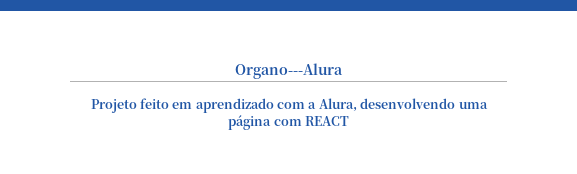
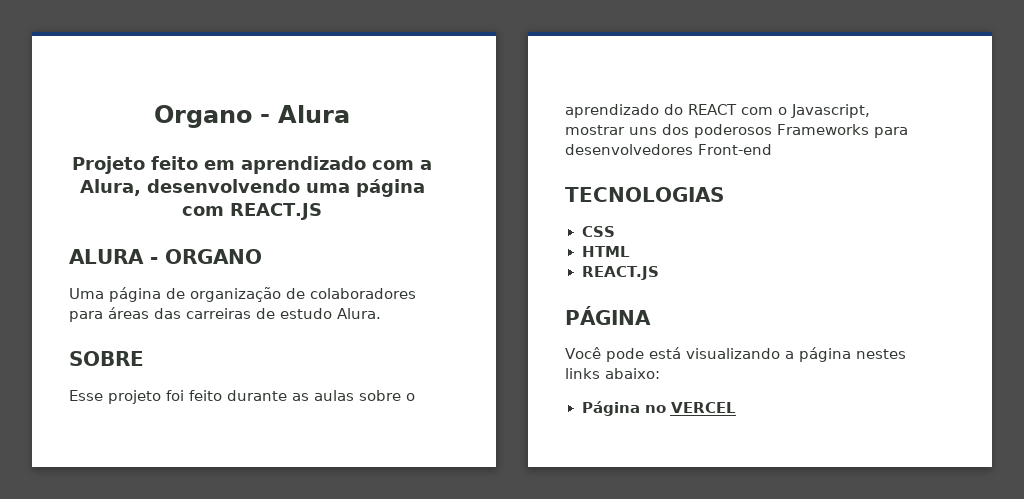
- Organo---Alura
+ Organo - Alura
- Projeto feito em aprendizado com a Alura, desenvolvendo uma página com REACT
+ Projeto feito em aprendizado com a Alura, desenvolvendo uma página com REACT.JS
+ ALURA - ORGANO
+ Uma página de organização de colaboradores para áreas das carreiras de estudo Alura.
+ SOBRE
+ Esse projeto foi feito durante as aulas sobre o aprendizado do REACT com o Javascript, mostrar uns dos poderosos Frameworks para desenvolvedores Front-end
+ TECNOLOGIAS
+ CSS
+ HTML
+ REACT.JS
+ PÁGINA
+ Você pode está visualizando a página nestes links abaixo:
+ Página no VERCEL

